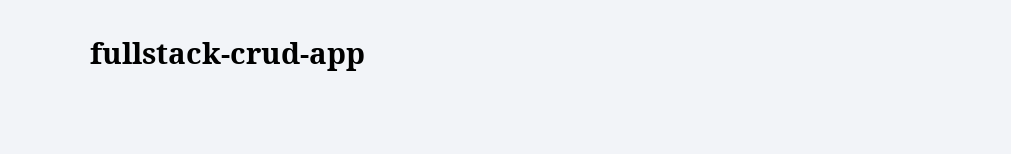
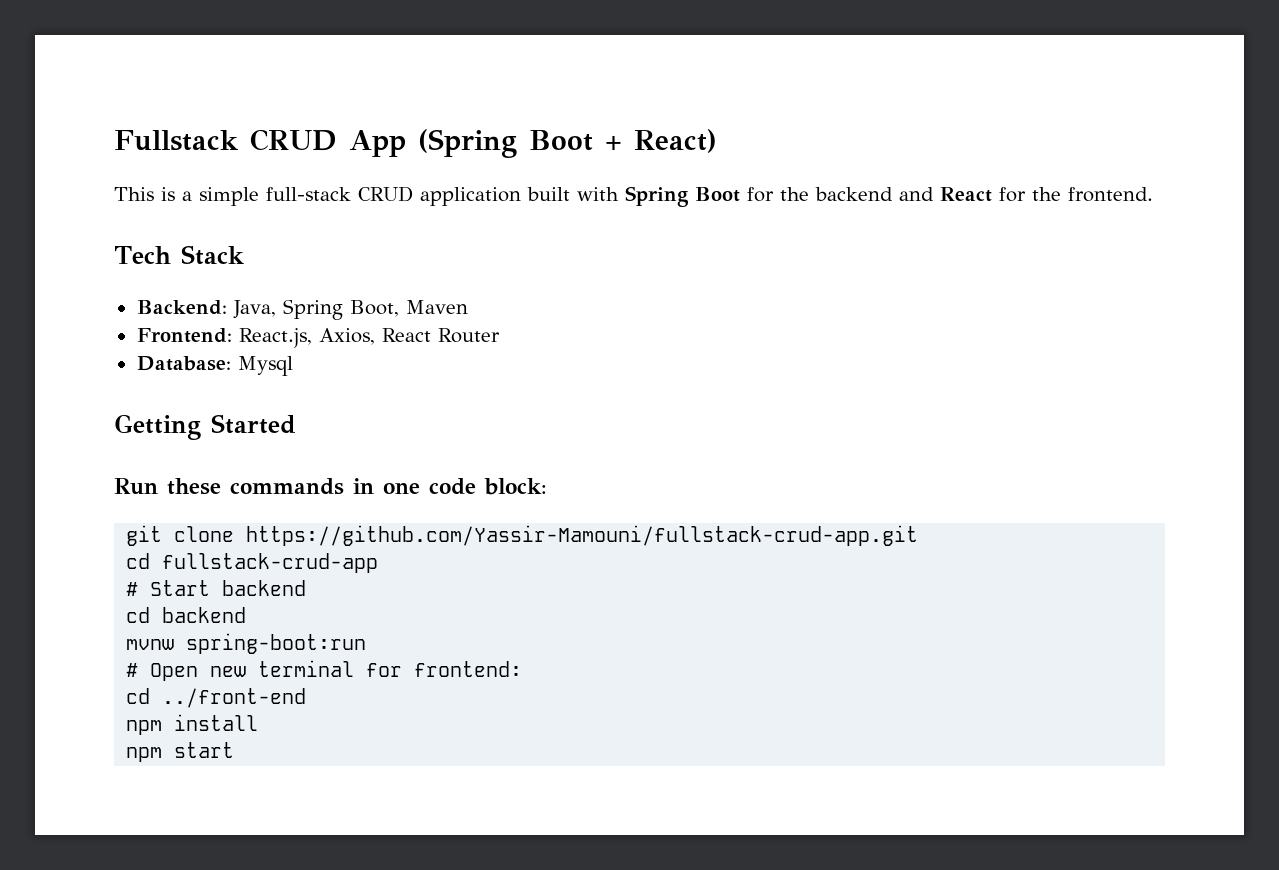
- fullstack-crud-app
+ Fullstack CRUD App (Spring Boot + React)
+ This is a simple full-stack CRUD application built with Spring Boot for the backend and React for the frontend.
+ Tech Stack
+ Backend: Java, Spring Boot, Maven
+ Frontend: React.js, Axios, React Router
+ Database: Mysql
+ Getting Started
+ Run these commands in one code block:
+ git clone https://github.com/Yassir-Mamouni/fullstack-crud-app.git
+ cd fullstack-crud-app
+ # Start backend
+ cd backend
+ mvnw spring-boot:run
+ # Open new terminal for frontend:
+ cd ../front-end
+ npm install
+ npm start

